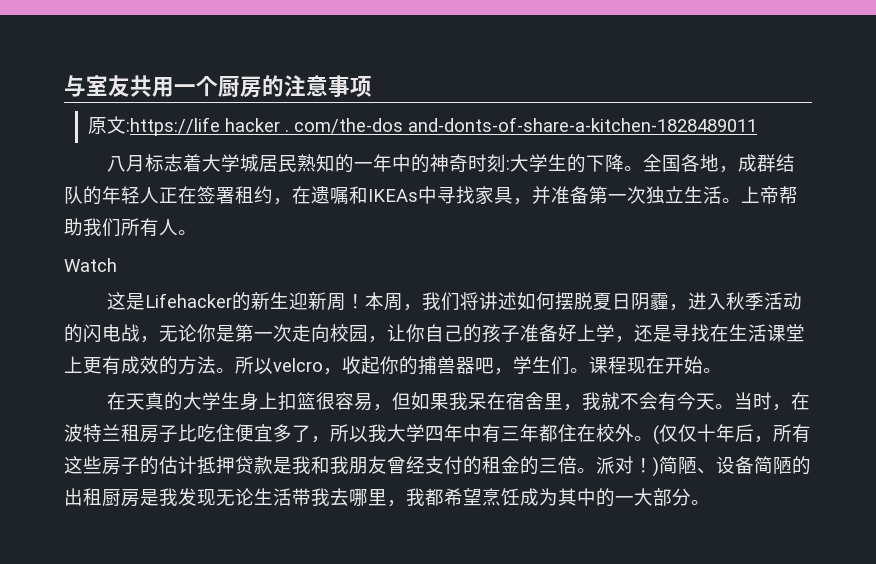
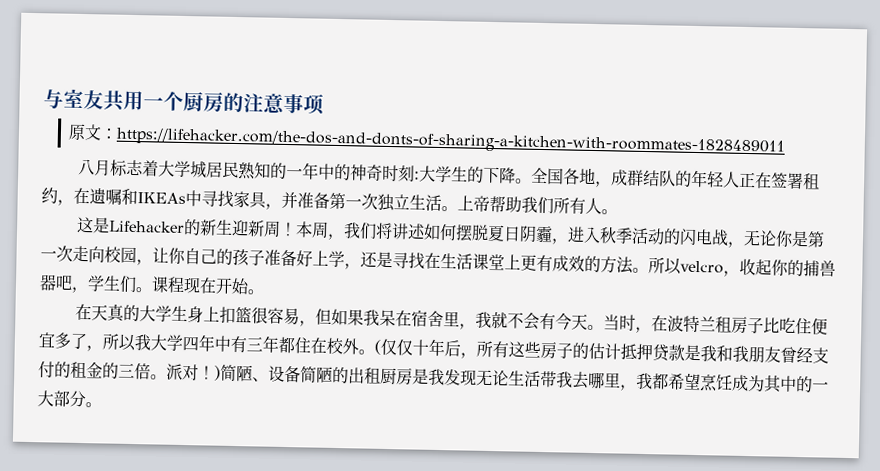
- 原文:https://life hacker . com/the-dos and-donts-of-share-a-kitchen-1828489011
+ 原文：https://lifehacker.com/the-dos-and-donts-of-sharing-a-kitchen-with-roommates-1828489011
- Watch

